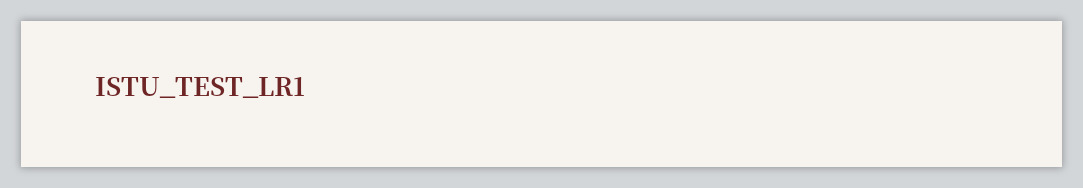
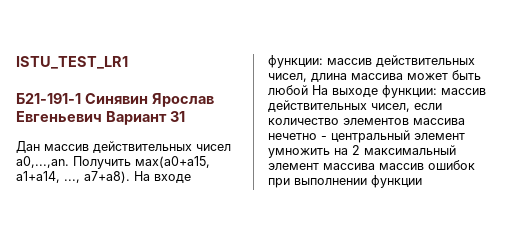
+ Б21-191-1 Синявин Ярослав Евгеньевич Вариант 31
+ Дан массив действительных чисел а0,...,аn. Получить мах(а0+а15, а1+а14, ..., а7+а8). На входе функции: массив действительных чисел, длина массива может быть любой На выходе функции: массив действительных чисел, если количество элементов массива нечетно - центральный элемент умножить на 2 максимальный элемент массива массив ошибок при выполнении функции

